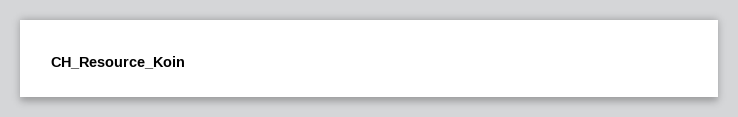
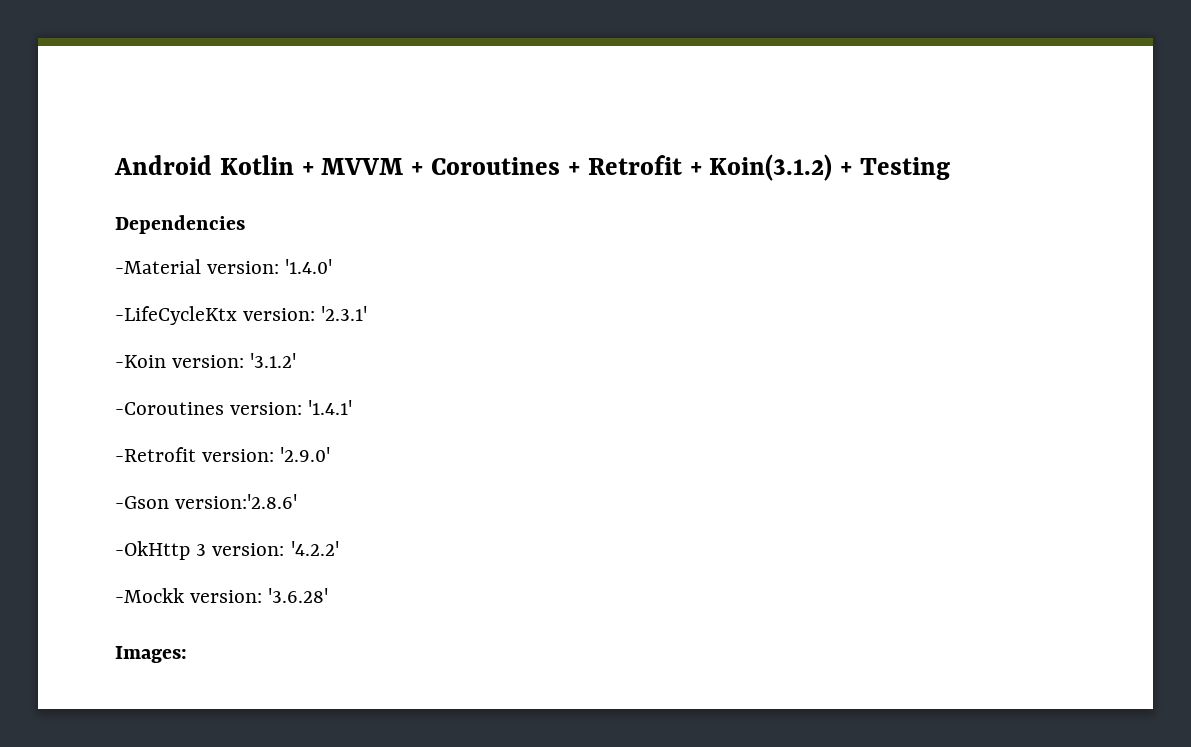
- CH_Resource_Koin
+ Android Kotlin + MVVM + Coroutines + Retrofit + Koin(3.1.2) + Testing
+ Dependencies
+ -Material version: '1.4.0'
+ -LifeCycleKtx version: '2.3.1'
+ -Koin version: '3.1.2'
+ -Coroutines version: '1.4.1'
+ -Retrofit version: '2.9.0'
+ -Gson version:'2.8.6'
+ -OkHttp 3 version: '4.2.2'
+ -Mockk version: '3.6.28'
+ Images:

